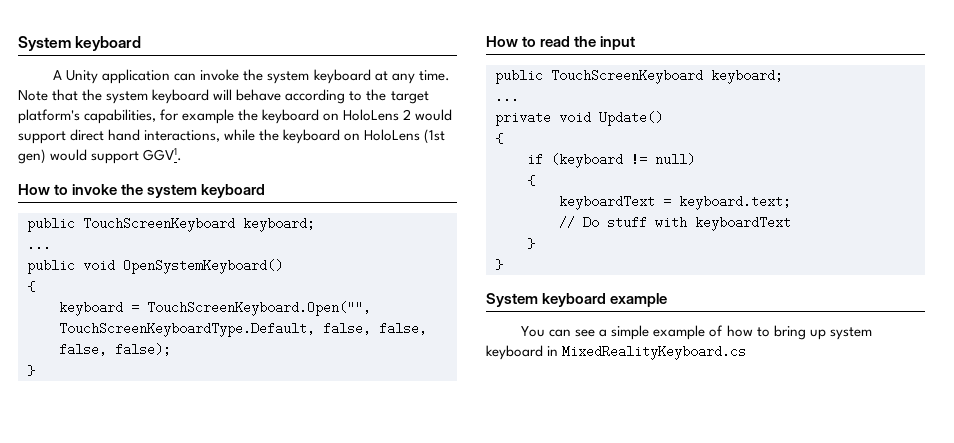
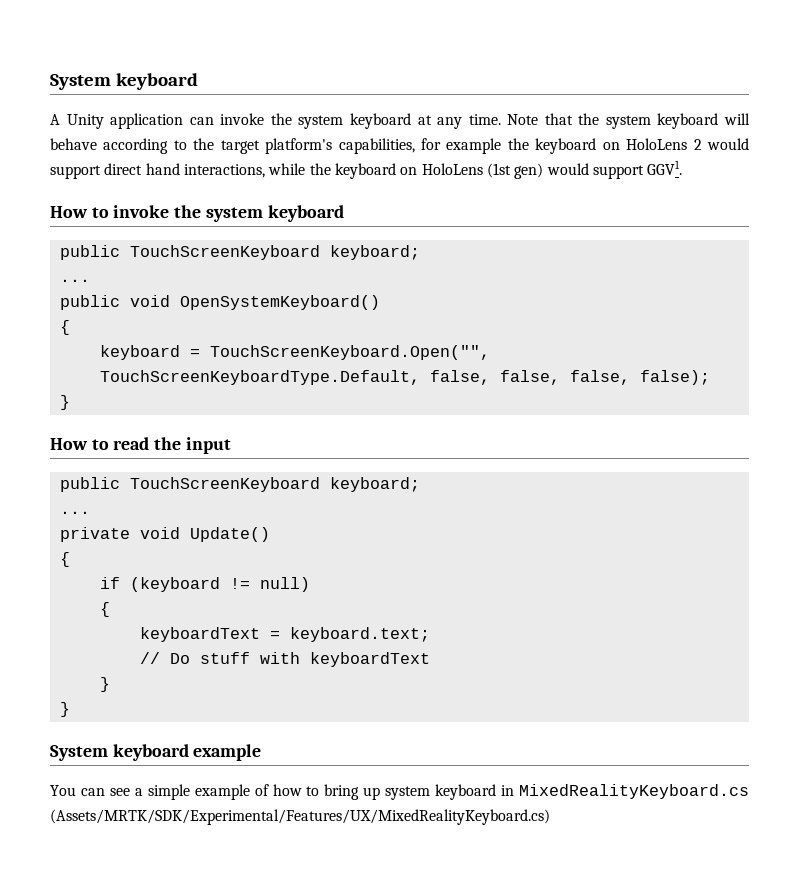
- You can see a simple example of how to bring up system keyboard in MixedRealityKeyboard.cs
+ You can see a simple example of how to bring up system keyboard in MixedRealityKeyboard.cs (Assets/MRTK/SDK/Experimental/Features/UX/MixedRealityKeyboard.cs)

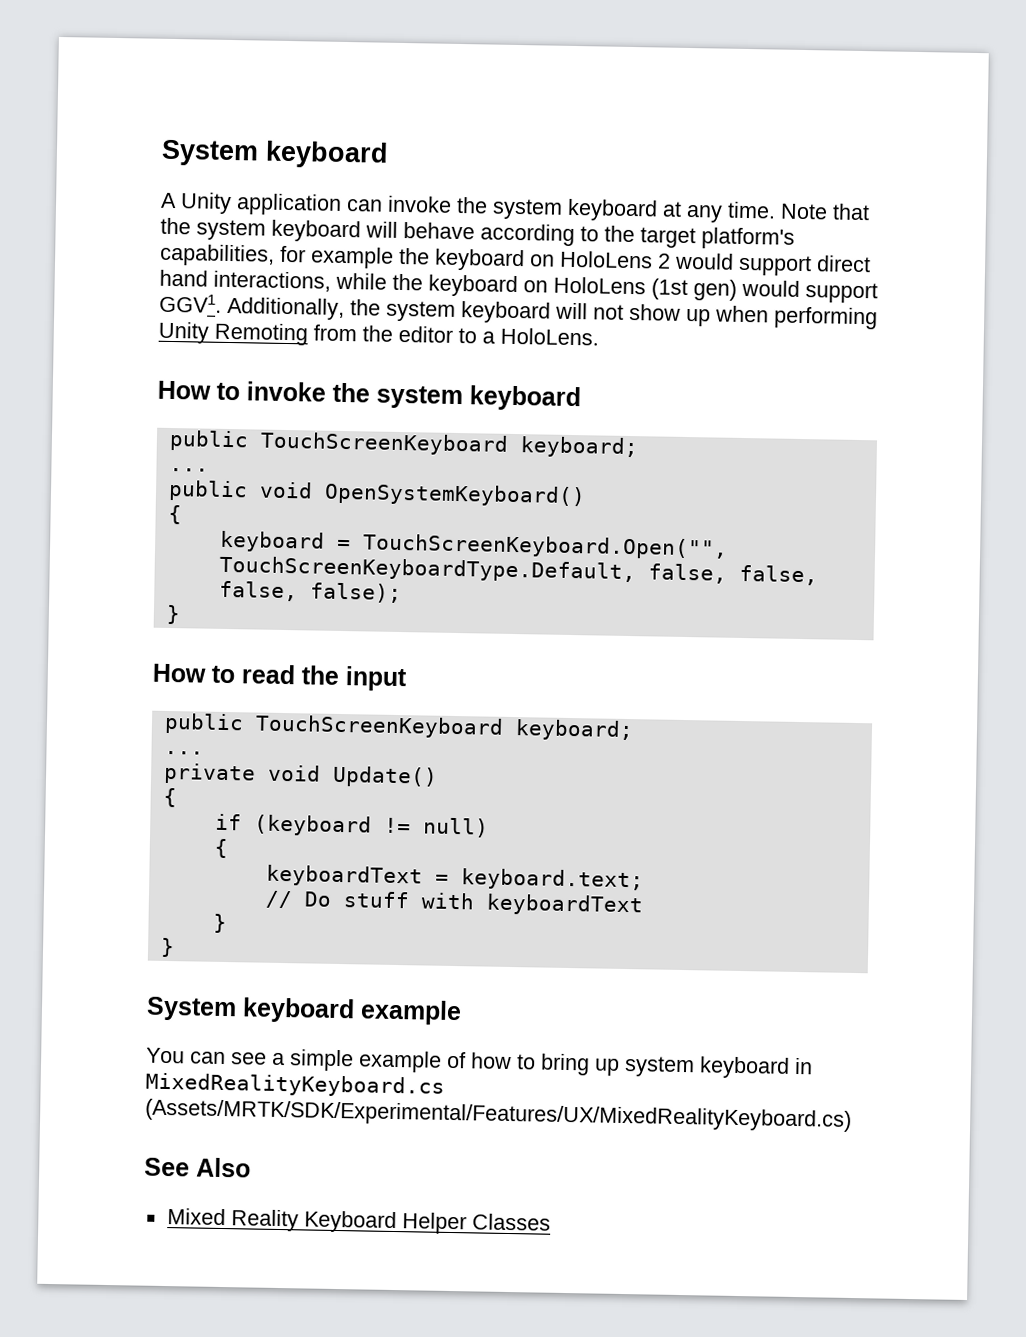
+ Additionally, the system keyboard will not show up when performing Unity Remoting from the editor to a HoloLens.
+ See Also
+ Mixed Reality Keyboard Helper Classes

